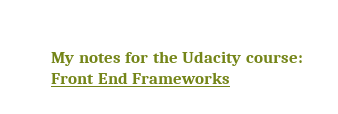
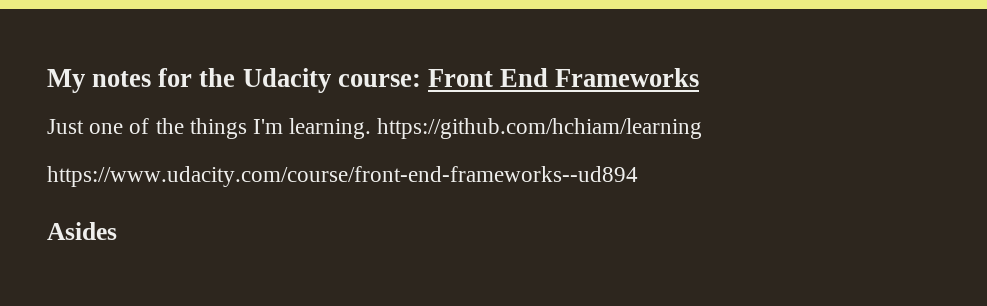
+ Just one of the things I'm learning. https://github.com/hchiam/learning
+ https://www.udacity.com/course/front-end-frameworks--ud894
+ Asides

